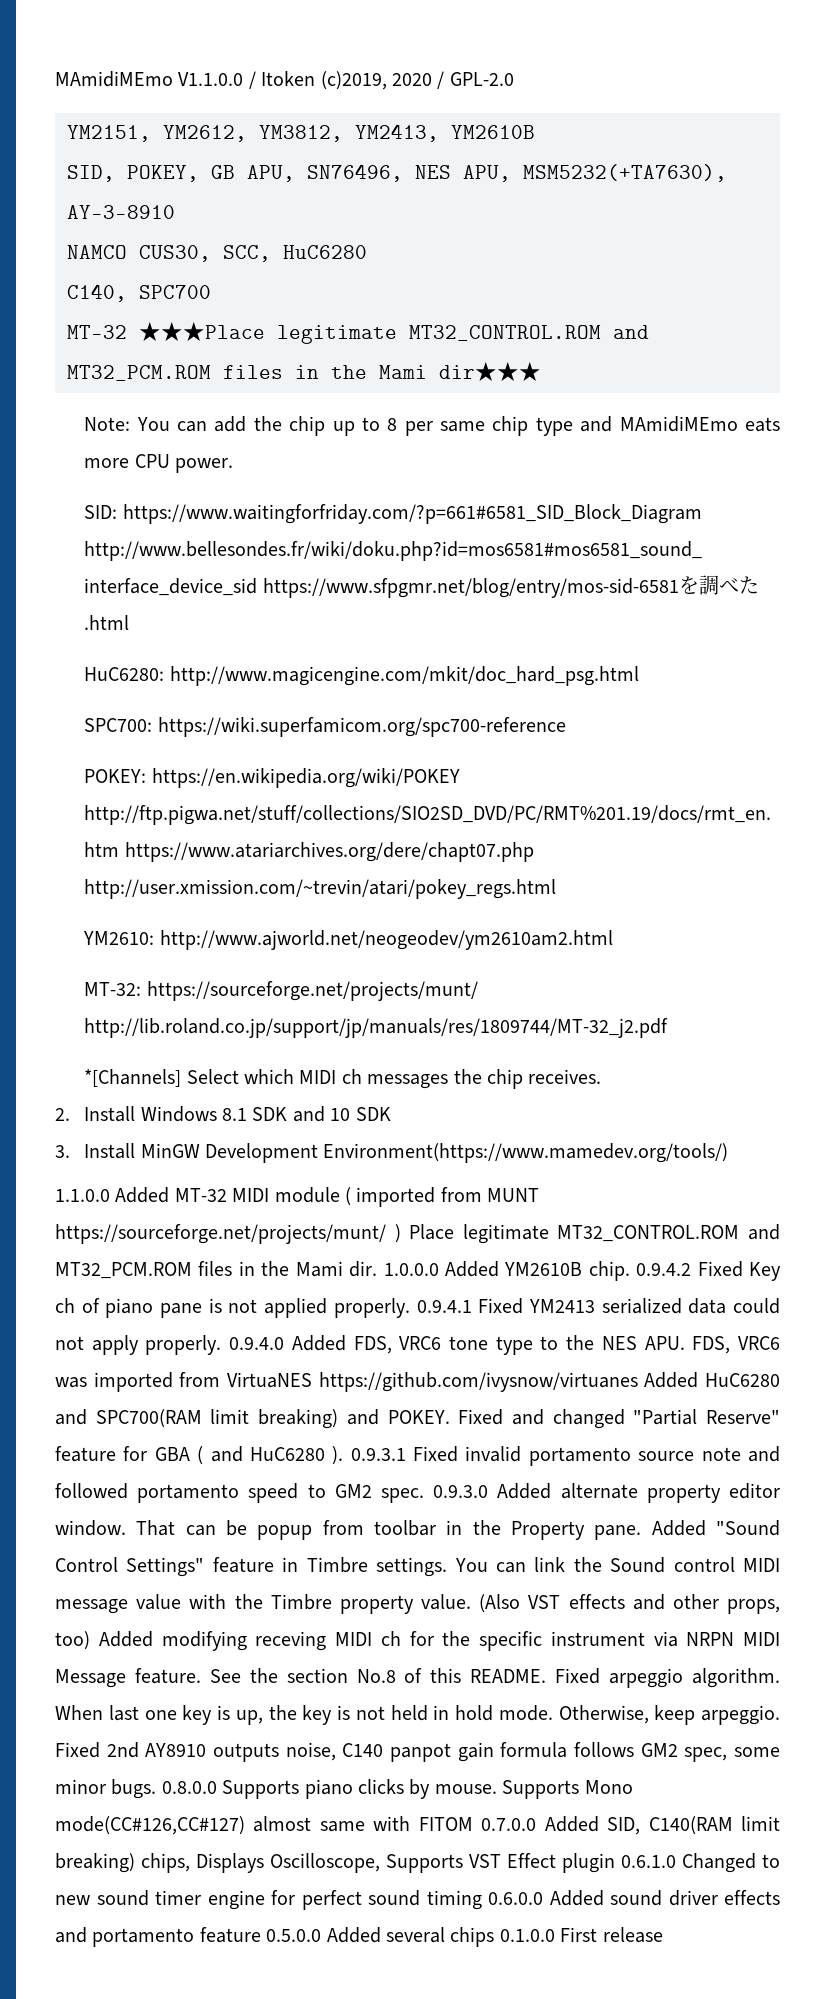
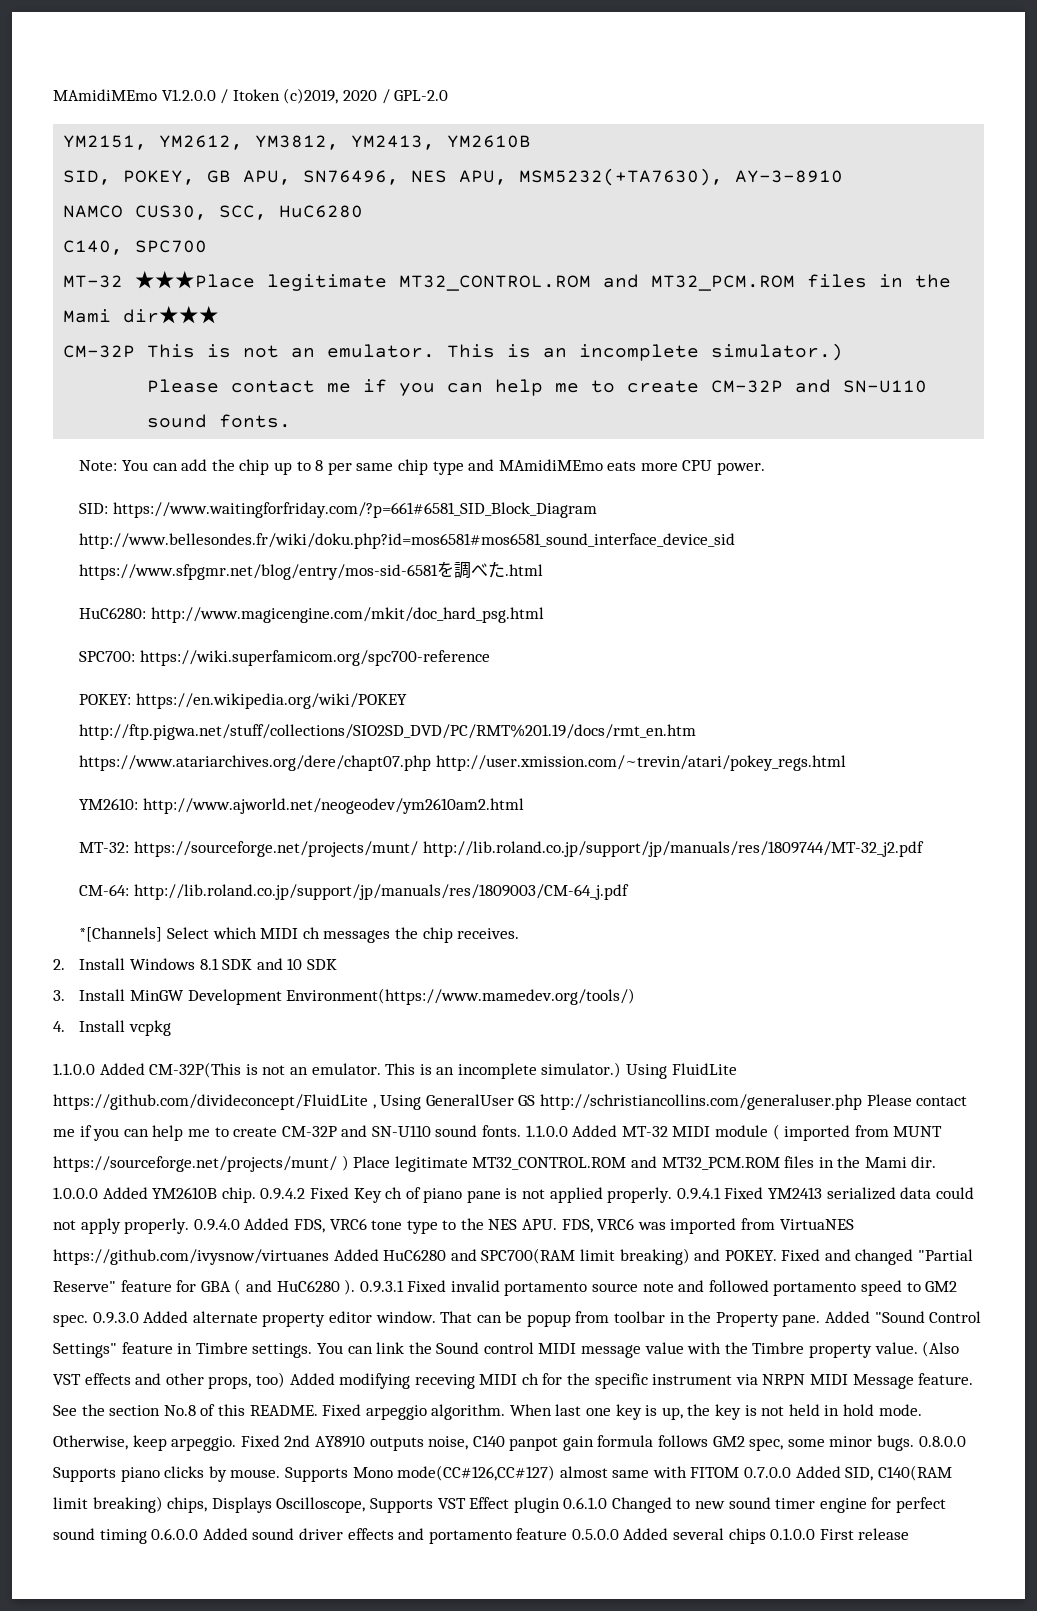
- MAmidiMEmo V1.1.0.0 / Itoken (c)2019, 2020 / GPL-2.0
+ MAmidiMEmo V1.2.0.0 / Itoken (c)2019, 2020 / GPL-2.0
+ CM-32P This is not an emulator. This is an incomplete simulator.)
+ Please contact me if you can help me to create CM-32P and SN-U110 sound fonts.
+ CM-64: http://lib.roland.co.jp/support/jp/manuals/res/1809003/CM-64_j.pdf
+ 4. Install vcpkg
+ 1.1.0.0 Added CM-32P(This is not an emulator. This is an incomplete simulator.) Using FluidLite https://github.com/divideconcept/FluidLite , Using GeneralUser GS http://schristiancollins.com/generaluser.php Please contact me if you can help me to create CM-32P and SN-U110 sound fonts.

